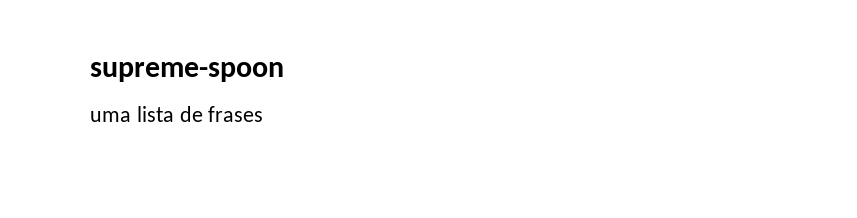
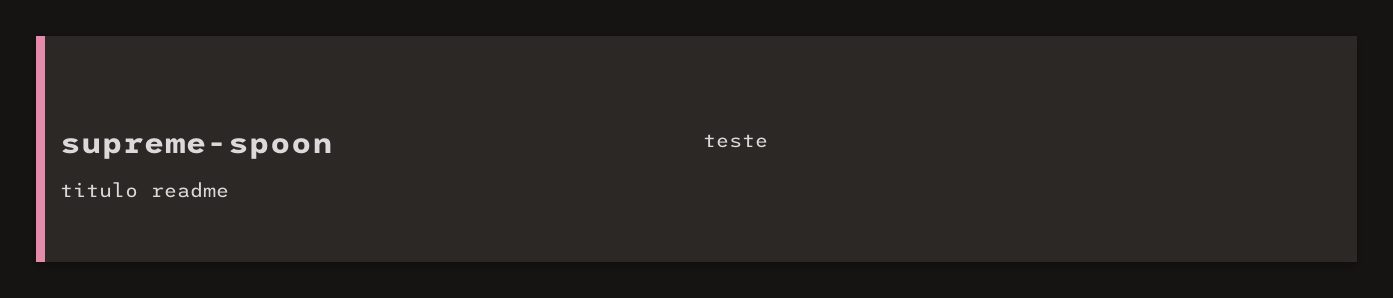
- uma lista de frases
+ titulo readme
+ teste

